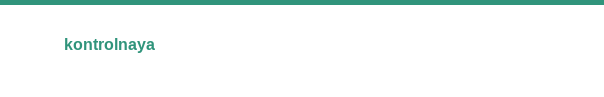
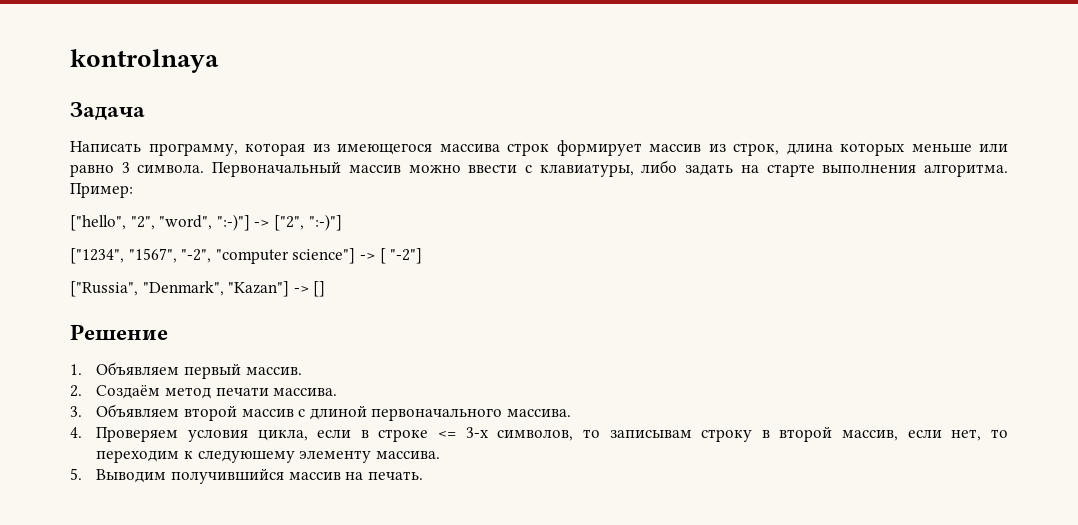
+ Задача
+ Написать программу, которая из имеющегося массива строк формирует массив из строк, длина которых меньше или равно 3 символа. Первоначальный массив можно ввести с клавиатуры, либо задать на старте выполнения алгоритма. Пример:
+ ["hello", "2", "word", ":-)"] -> ["2", ":-)"]
+ ["1234", "1567", "-2", "computer science"] -> [ "-2"]
+ ["Russia", "Denmark", "Kazan"] -> []
+ Решение
+ 1. Объявляем первый массив.
+ 2. Создаём метод печати массива.
+ 3. Объявляем второй массив с длиной первоначального массива.
+ 4. Проверяем условия цикла, если в строке <= 3-х символов, то записывам строку в второй массив, если нет, то переходим к следуюшему элементу массива.
+ 5. Выводим получившийся массив на печать.

